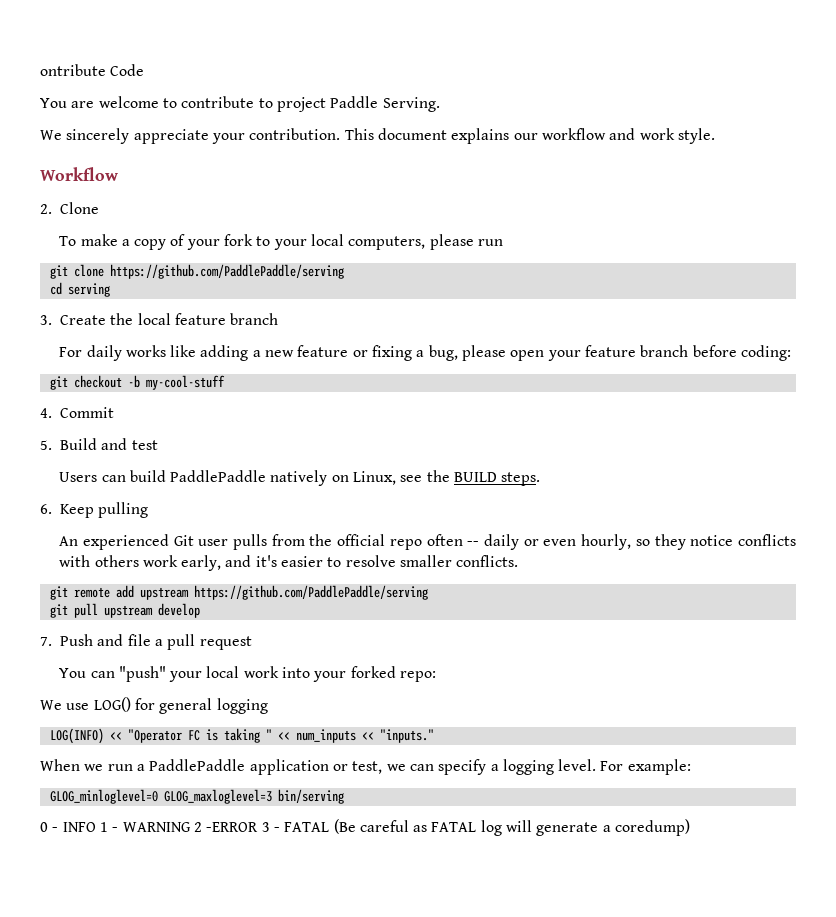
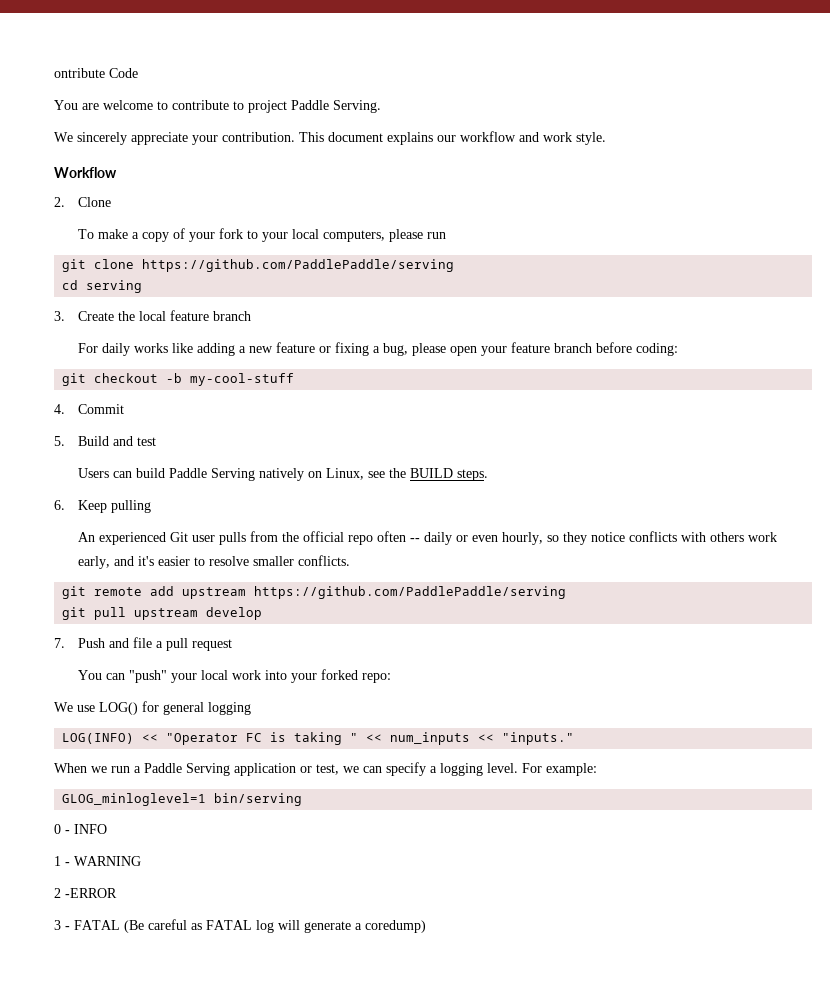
- Users can build PaddlePaddle natively on Linux, see the BUILD steps.
+ Users can build Paddle Serving natively on Linux, see the BUILD steps.
- When we run a PaddlePaddle application or test, we can specify a logging level.
+ When we run a Paddle Serving application or test, we can specify a logging level.
- GLOG_minloglevel=0 GLOG_maxloglevel=3 bin/serving
+ GLOG_minloglevel=1 bin/serving
- 0 - INFO 1 - WARNING 2 -ERROR 3 - FATAL (Be careful as FATAL log will generate a coredump)
+ 0 - INFO
+ 1 - WARNING
+ 2 -ERROR
+ 3 - FATAL (Be careful as FATAL log will generate a coredump)

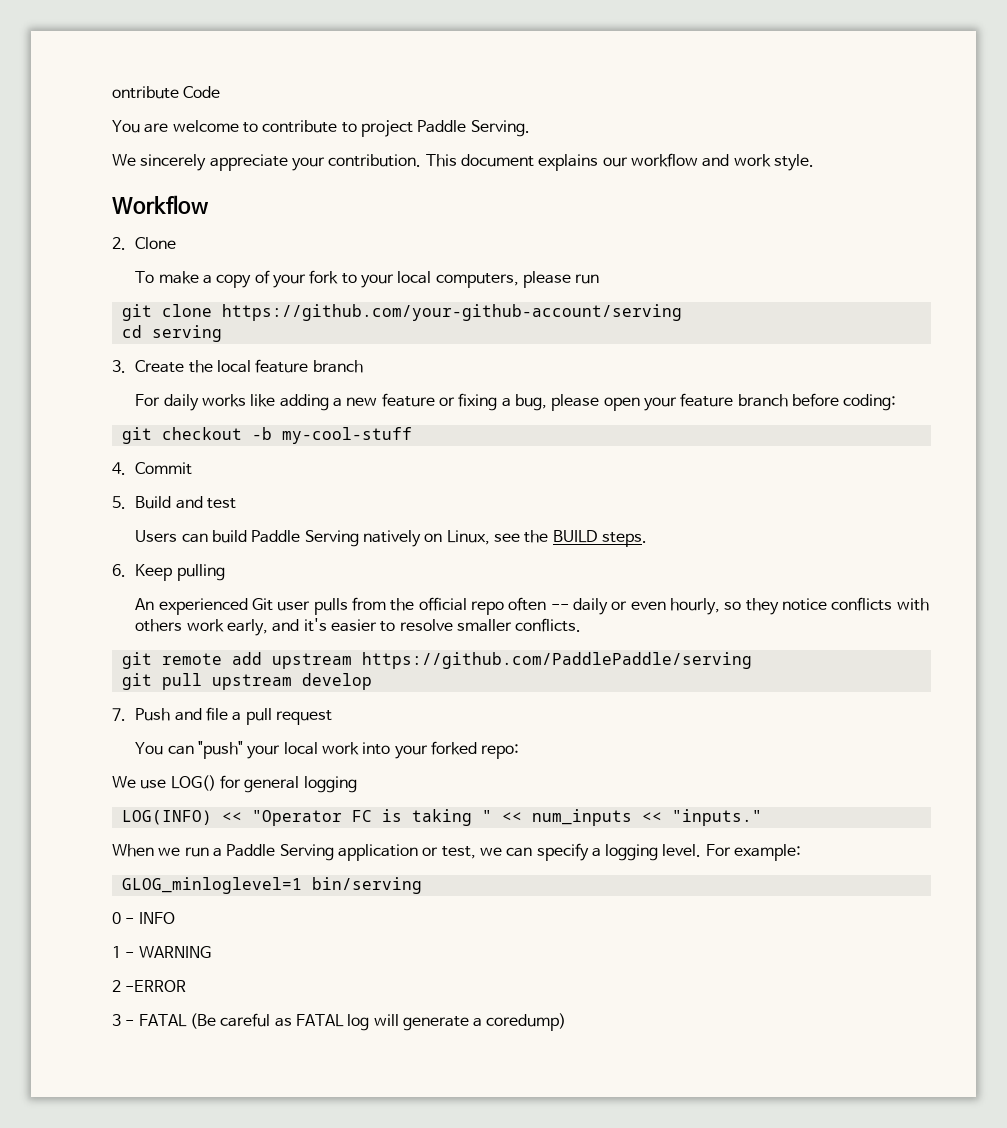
- git clone https://github.com/PaddlePaddle/serving
+ git clone https://github.com/your-github-account/serving

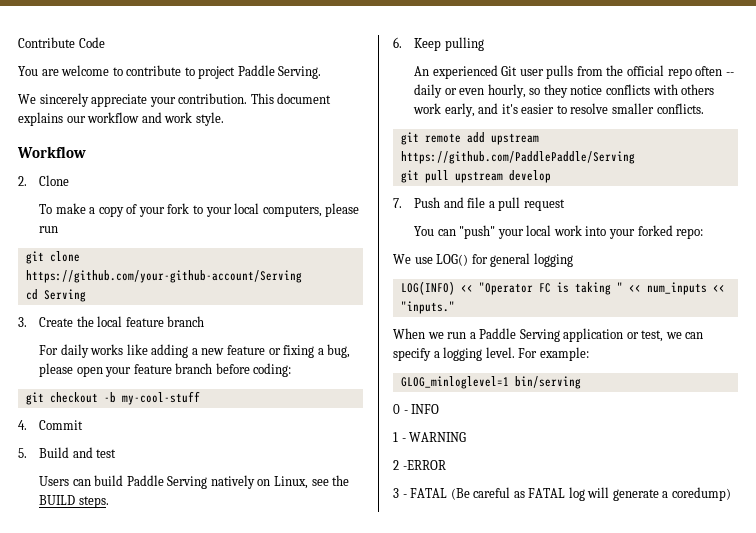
- ontribute Code
+ Contribute Code
- git clone https://github.com/your-github-account/serving
+ git clone https://github.com/your-github-account/Serving
- cd serving
+ cd Serving
- git remote add upstream https://github.com/PaddlePaddle/serving
+ git remote add upstream https://github.com/PaddlePaddle/Serving

